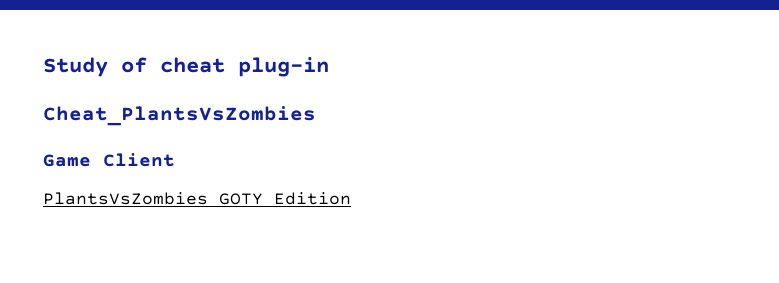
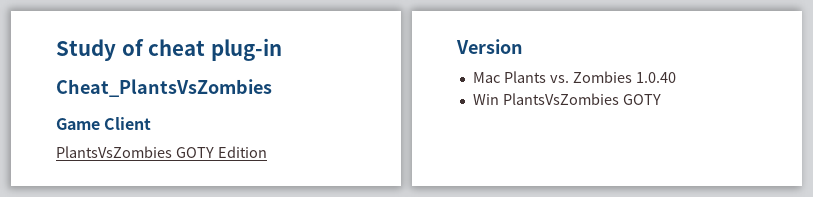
+ Version
+ Mac Plants vs. Zombies 1.0.40
+ Win PlantsVsZombies GOTY

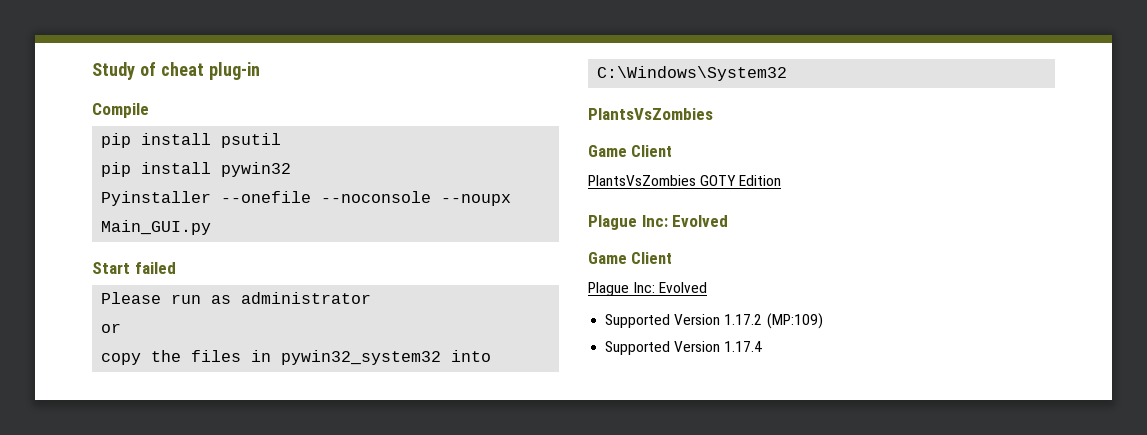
- Cheat_PlantsVsZombies
+ Compile
+ pip install psutil
+ pip install pywin32
+ Pyinstaller --onefile --noconsole --noupx Main_GUI.py
+ Start failed
+ Please run as administrator
+ or
+ copy the files in pywin32_system32 into C:\Windows\System32
+ PlantsVsZombies
  PlantsVsZombies GOTY Edition
- Version
- Mac Plants vs. Zombies 1.0.40
- Win PlantsVsZombies GOTY
+ Plague Inc: Evolved
+ Game Client
+ Plague Inc: Evolved
+ Supported Version 1.17.2 (MP:109)
+ Supported Version 1.17.4

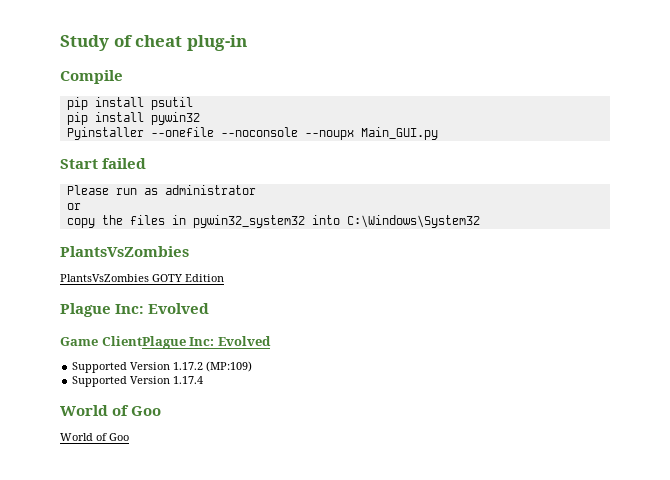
  copy the files in pywin32_system32 into C:\Windows\System32
  PlantsVsZombies
- Game Client
  PlantsVsZombies GOTY Edition
  Plague Inc: Evolved
- Game Client
- Plague Inc: Evolved
+ Game ClientPlague Inc: Evolved
  Supported Version 1.17.4
+ World of Goo
+ World of Goo

